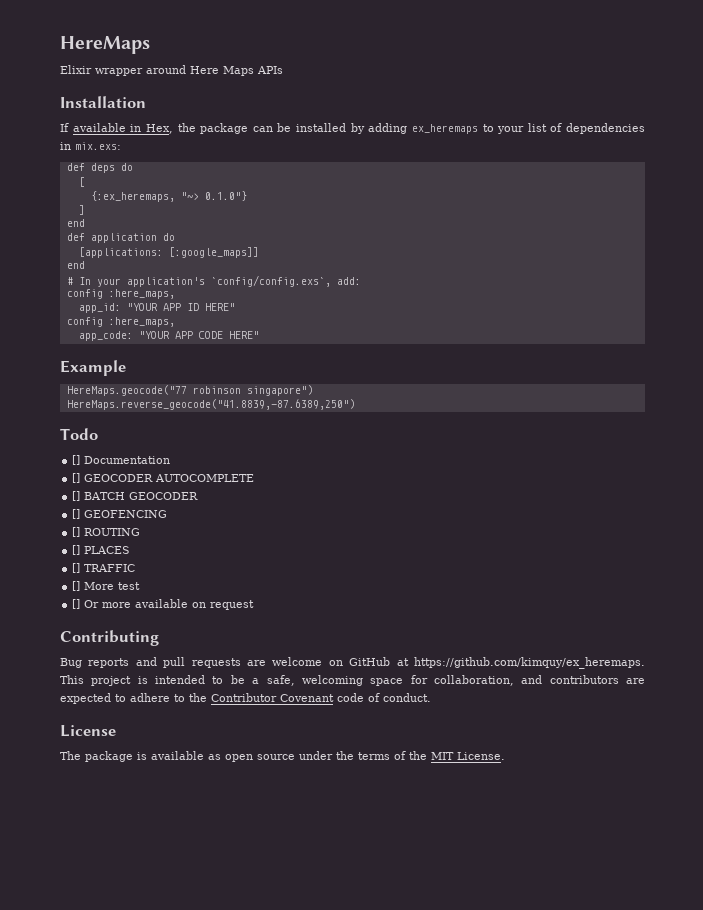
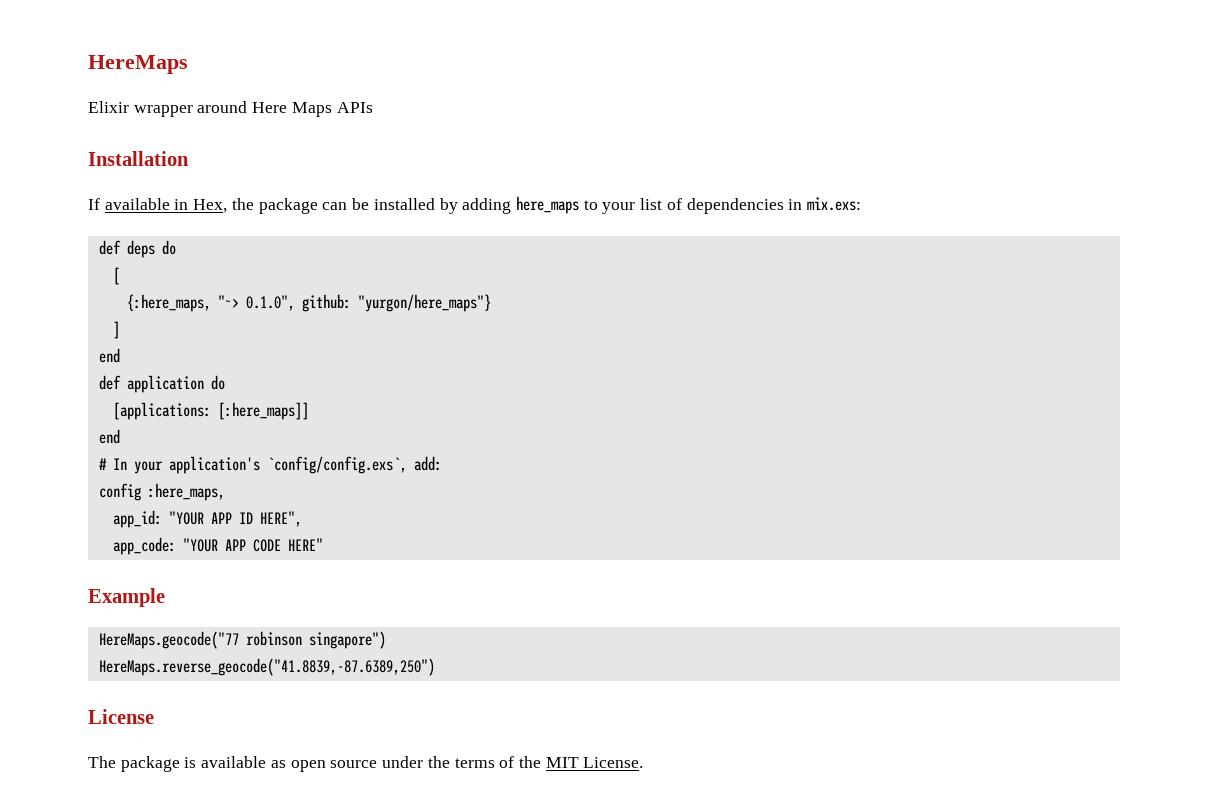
- If available in Hex, the package can be installed by adding ex_heremaps to your list of dependencies in mix.exs:
+ If available in Hex, the package can be installed by adding here_maps to your list of dependencies in mix.exs:
- {:ex_heremaps, "~> 0.1.0"}
+ {:here_maps, "~> 0.1.0", github: "yurgon/here_maps"}
- [applications: [:google_maps]]
+ [applications: [:here_maps]]
- app_id: "YOUR APP ID HERE"
- config :here_maps,
+ app_id: "YOUR APP ID HERE",
- Todo
- [] Documentation
- [] GEOCODER AUTOCOMPLETE
- [] BATCH GEOCODER
- [] GEOFENCING
- [] ROUTING
- [] PLACES
- [] TRAFFIC
- [] More test
- [] Or more available on request
- Contributing
- Bug reports and pull requests are welcome on GitHub at https://github.com/kimquy/ex_heremaps. This project is intended to be a safe, welcoming space for collaboration, and contributors are expected to adhere to the Contributor Covenant code of conduct.

